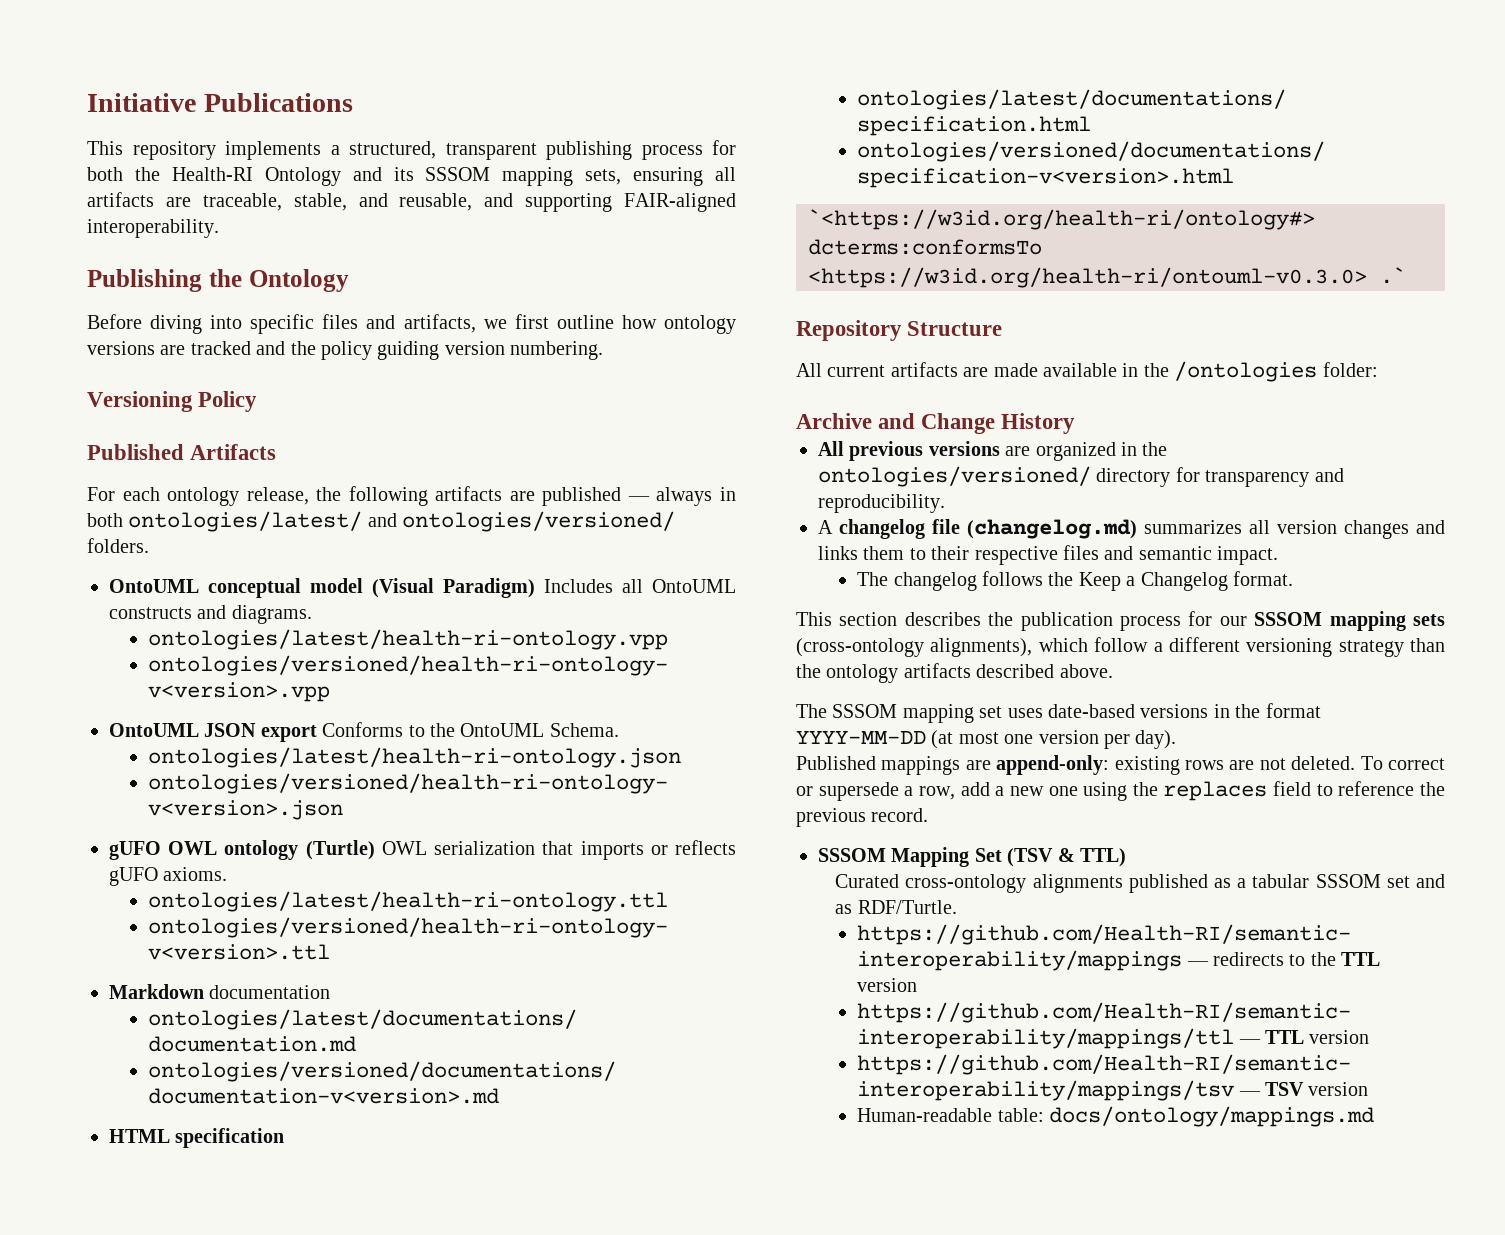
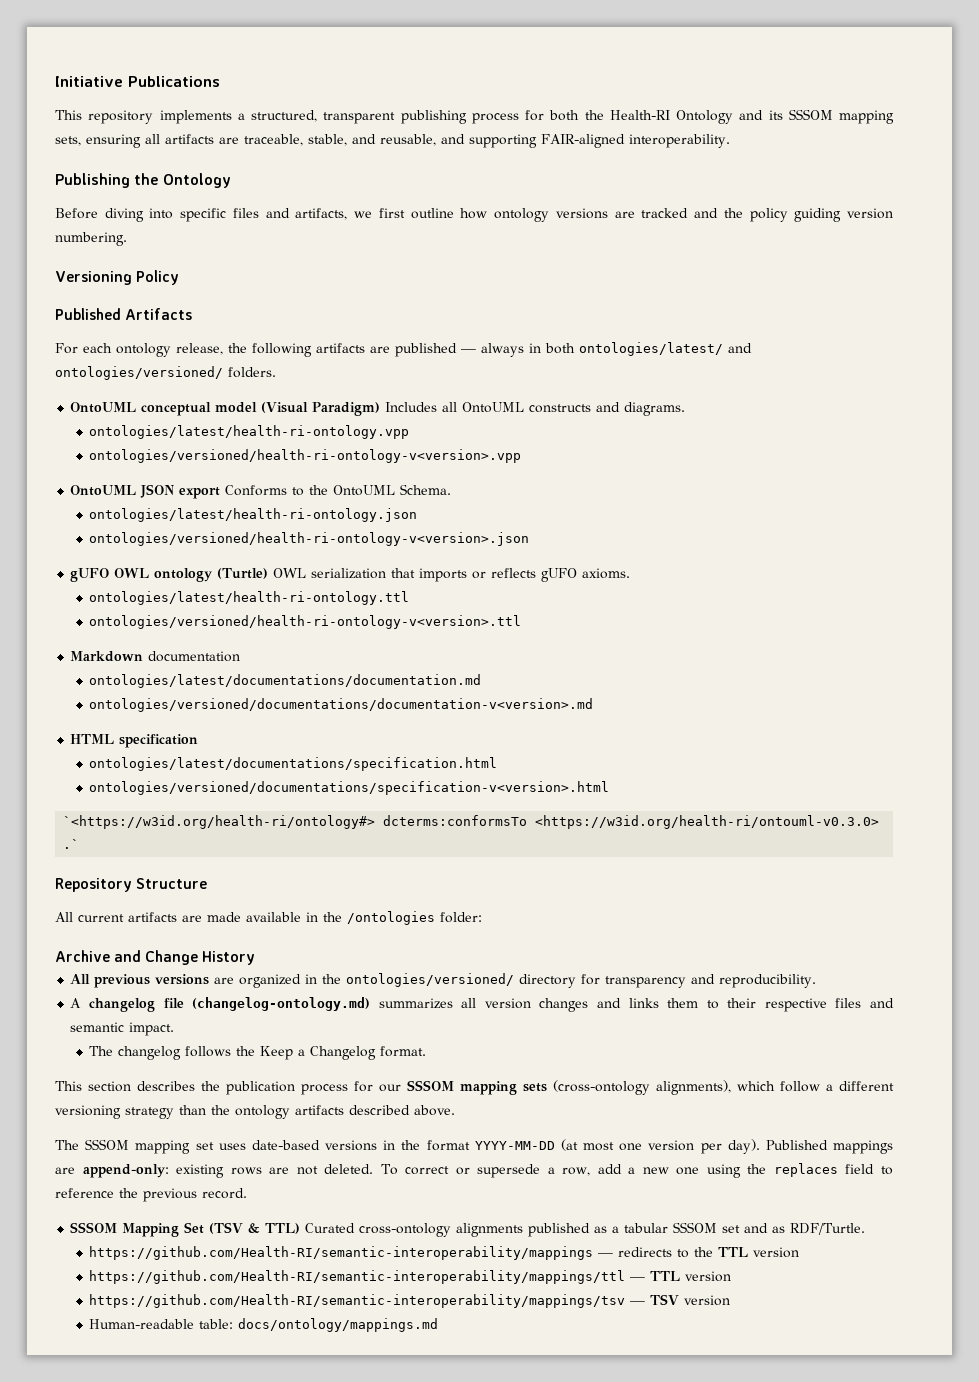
- A changelog file (changelog.md) summarizes all version changes and links them to their respective files and semantic impact.
+ A changelog file (changelog-ontology.md) summarizes all version changes and links them to their respective files and semantic impact.
- The SSSOM mapping set uses date-based versions in the format YYYY-MM-DD (at most one version per day).
- Published mappings are append-only: existing rows are not deleted.
+ The SSSOM mapping set uses date-based versions in the format YYYY-MM-DD (at most one version per day). Published mappings are append-only: existing rows are not deleted.
- SSSOM Mapping Set (TSV & TTL)
- Curated cross-ontology alignments published as a tabular SSSOM set and as RDF/Turtle.
+ SSSOM Mapping Set (TSV & TTL) Curated cross-ontology alignments published as a tabular SSSOM set and as RDF/Turtle.

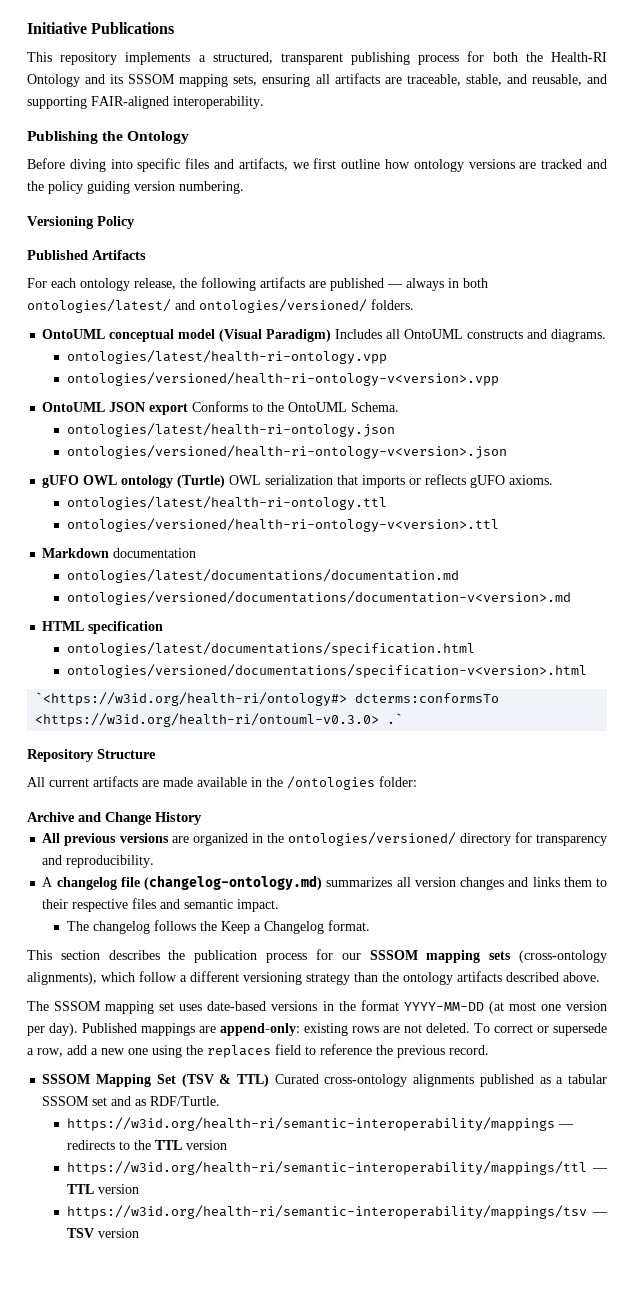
- https://github.com/Health-RI/semantic-interoperability/mappings — redirects to the TTL version
+ https://w3id.org/health-ri/semantic-interoperability/mappings — redirects to the TTL version
- https://github.com/Health-RI/semantic-interoperability/mappings/ttl — TTL version
+ https://w3id.org/health-ri/semantic-interoperability/mappings/ttl — TTL version
- https://github.com/Health-RI/semantic-interoperability/mappings/tsv — TSV version
+ https://w3id.org/health-ri/semantic-interoperability/mappings/tsv — TSV version
- Human-readable table: docs/ontology/mappings.md

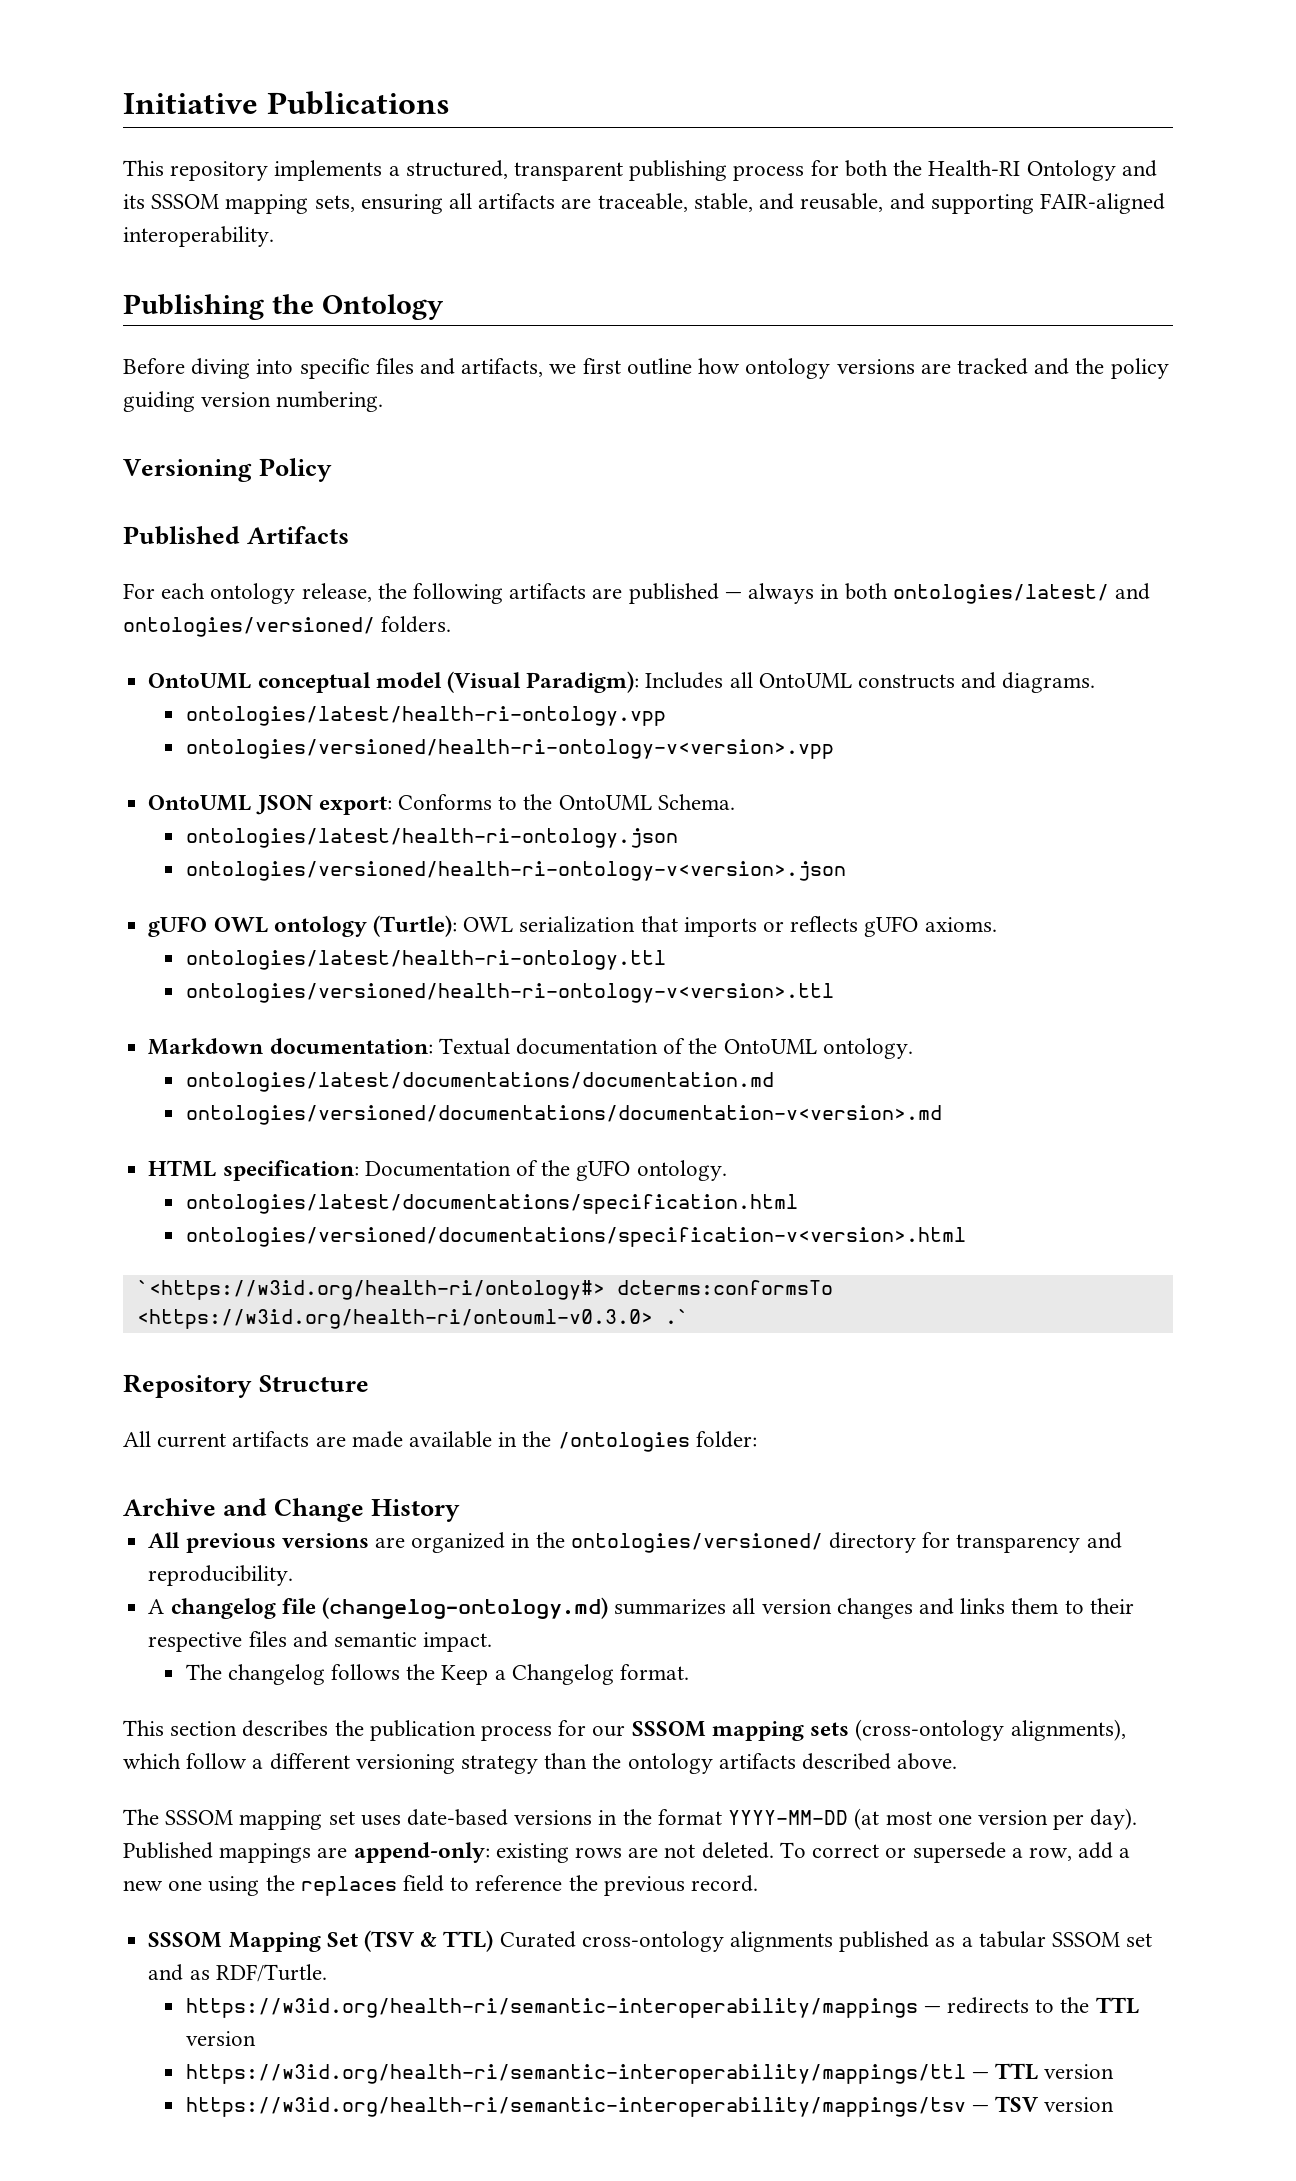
- OntoUML conceptual model (Visual Paradigm) Includes all OntoUML constructs and diagrams.
+ OntoUML conceptual model (Visual Paradigm): Includes all OntoUML constructs and diagrams.
- OntoUML JSON export Conforms to the OntoUML Schema.
+ OntoUML JSON export: Conforms to the OntoUML Schema.
- gUFO OWL ontology (Turtle) OWL serialization that imports or reflects gUFO axioms.
+ gUFO OWL ontology (Turtle): OWL serialization that imports or reflects gUFO axioms.
- Markdown documentation
+ Markdown documentation: Textual documentation of the OntoUML ontology.
- HTML specification
+ HTML specification: Documentation of the gUFO ontology.

